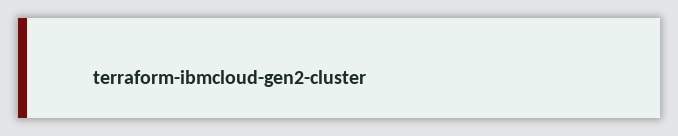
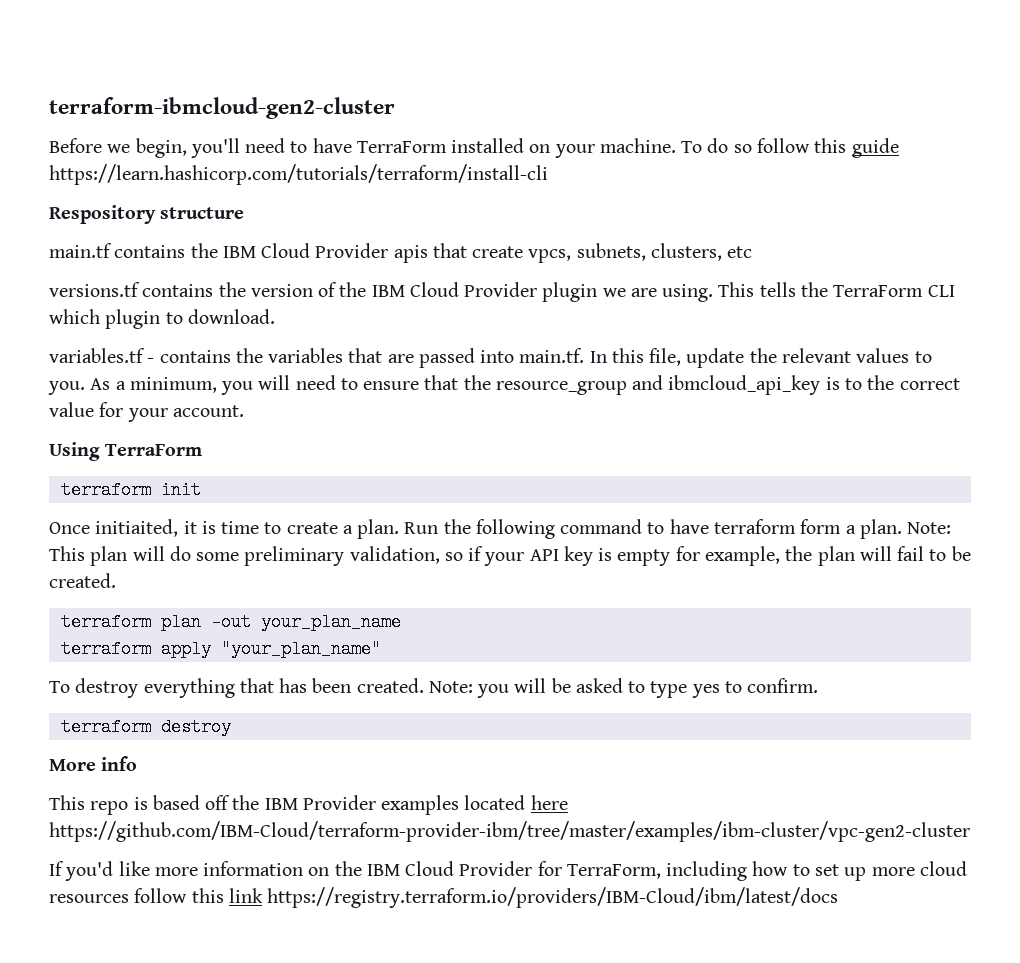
+ Before we begin, you'll need to have TerraForm installed on your machine. To do so follow this guide https://learn.hashicorp.com/tutorials/terraform/install-cli
+ Respository structure
+ main.tf contains the IBM Cloud Provider apis that create vpcs, subnets, clusters, etc
+ versions.tf contains the version of the IBM Cloud Provider plugin we are using. This tells the TerraForm CLI which plugin to download.
+ variables.tf - contains the variables that are passed into main.tf. In this file, update the relevant values to you. As a minimum, you will need to ensure that the resource_group and ibmcloud_api_key is to the correct value for your account.
+ Using TerraForm
+ terraform init
+ Once initiaited, it is time to create a plan. Run the following command to have terraform form a plan. Note: This plan will do some preliminary validation, so if your API key is empty for example, the plan will fail to be created.
+ terraform plan -out your_plan_name
+ terraform apply "your_plan_name"
+ To destroy everything that has been created. Note: you will be asked to type yes to confirm.
+ terraform destroy
+ More info
+ This repo is based off the IBM Provider examples located here https://github.com/IBM-Cloud/terraform-provider-ibm/tree/master/examples/ibm-cluster/vpc-gen2-cluster
+ If you'd like more information on the IBM Cloud Provider for TerraForm, including how to set up more cloud resources follow this link https://registry.terraform.io/providers/IBM-Cloud/ibm/latest/docs

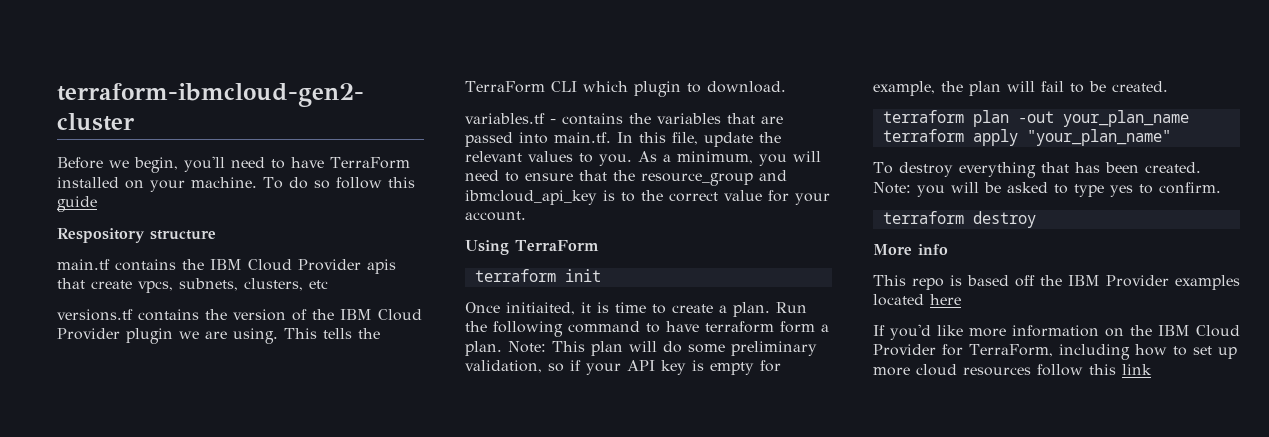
- To do so follow this guide https://learn.hashicorp.com/tutorials/terraform/install-cli
+ To do so follow this guide
- This repo is based off the IBM Provider examples located here https://github.com/IBM-Cloud/terraform-provider-ibm/tree/master/examples/ibm-cluster/vpc-gen2-cluster
+ This repo is based off the IBM Provider examples located here
- If you'd like more information on the IBM Cloud Provider for TerraForm, including how to set up more cloud resources follow this link https://registry.terraform.io/providers/IBM-Cloud/ibm/latest/docs
+ If you'd like more information on the IBM Cloud Provider for TerraForm, including how to set up more cloud resources follow this link

